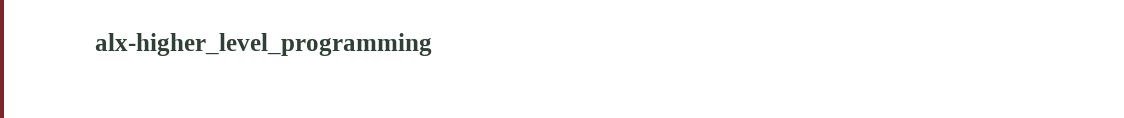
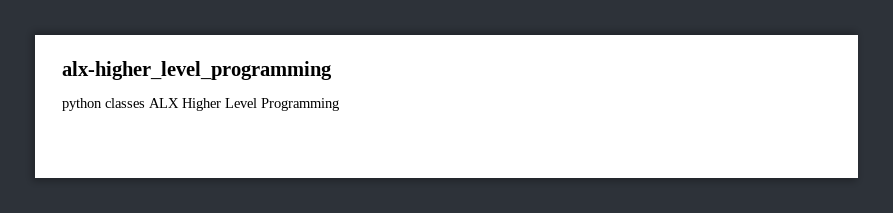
+ python classes ALX Higher Level Programming

